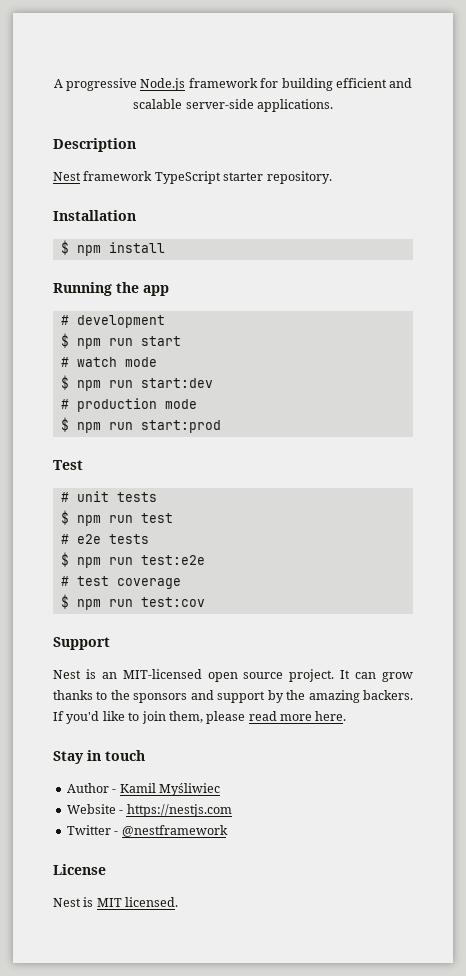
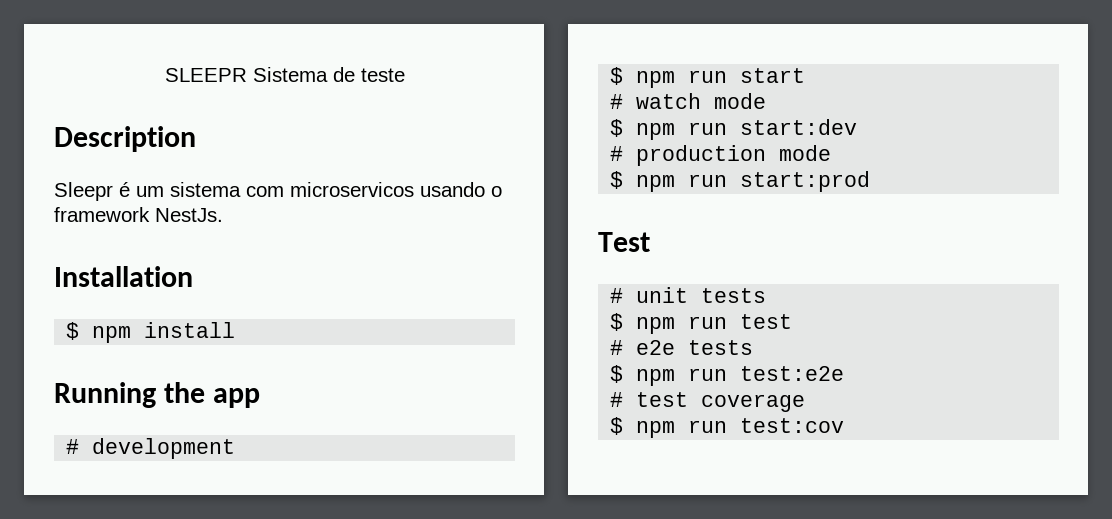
- A progressive Node.js framework for building efficient and scalable server-side applications.
+ SLEEPR Sistema de teste
  Description
- Nest framework TypeScript starter repository.
+ Sleepr é um sistema com microservicos usando o framework NestJs.
- Support
- Nest is an MIT-licensed open source project. It can grow thanks to the sponsors and support by the amazing backers. If you'd like to join them, please read more here.
- Stay in touch
- Author - Kamil Myśliwiec
- Website - https://nestjs.com
- Twitter - @nestframework
- License
- Nest is MIT licensed.

